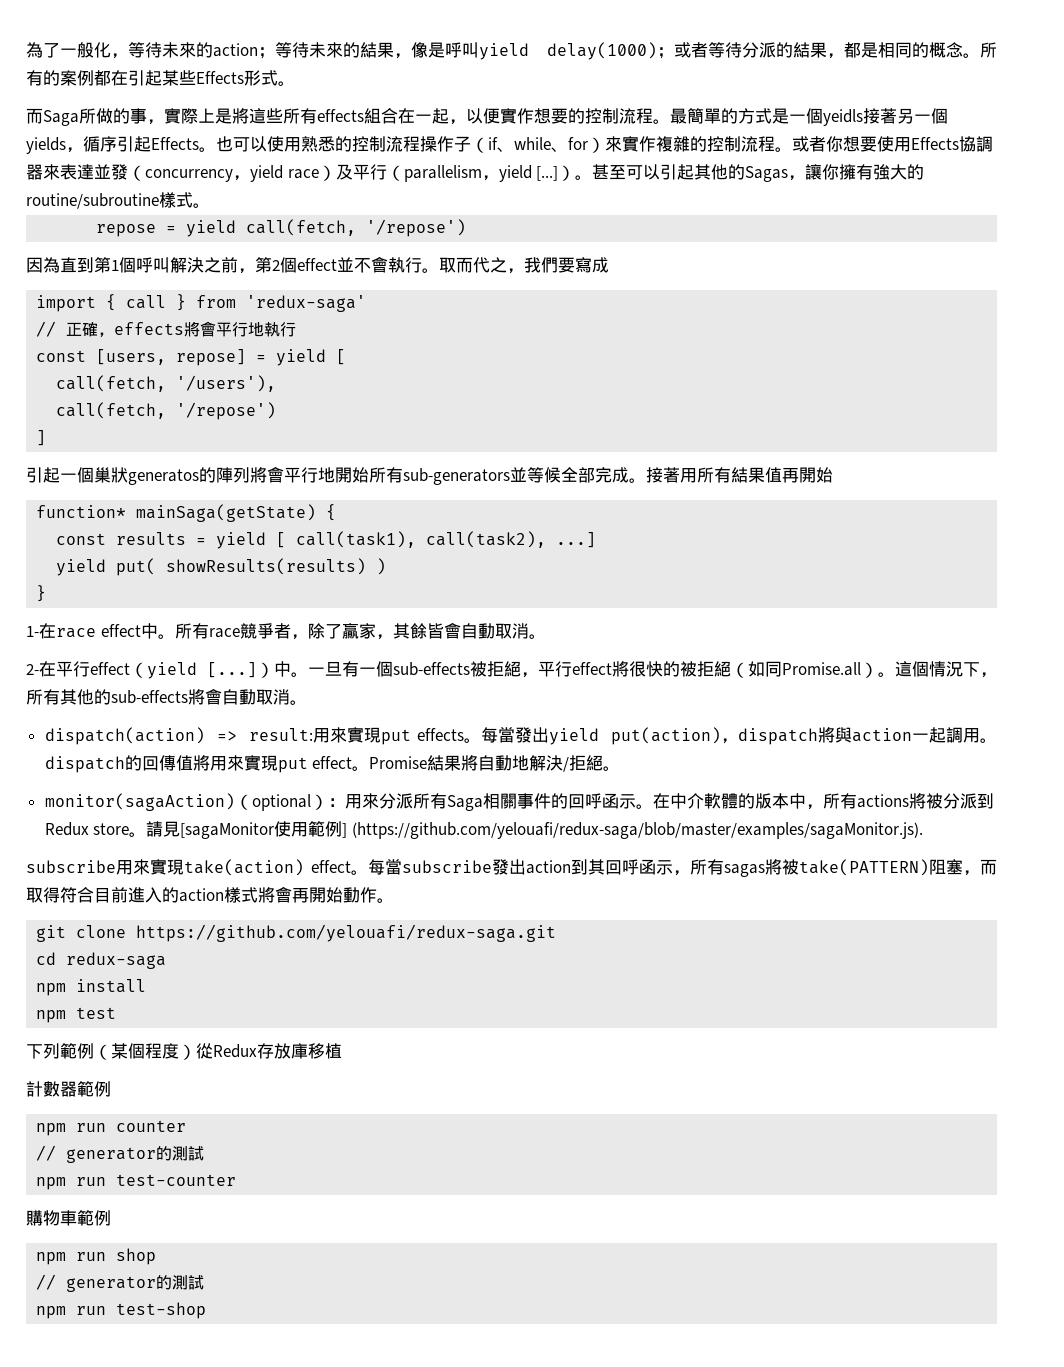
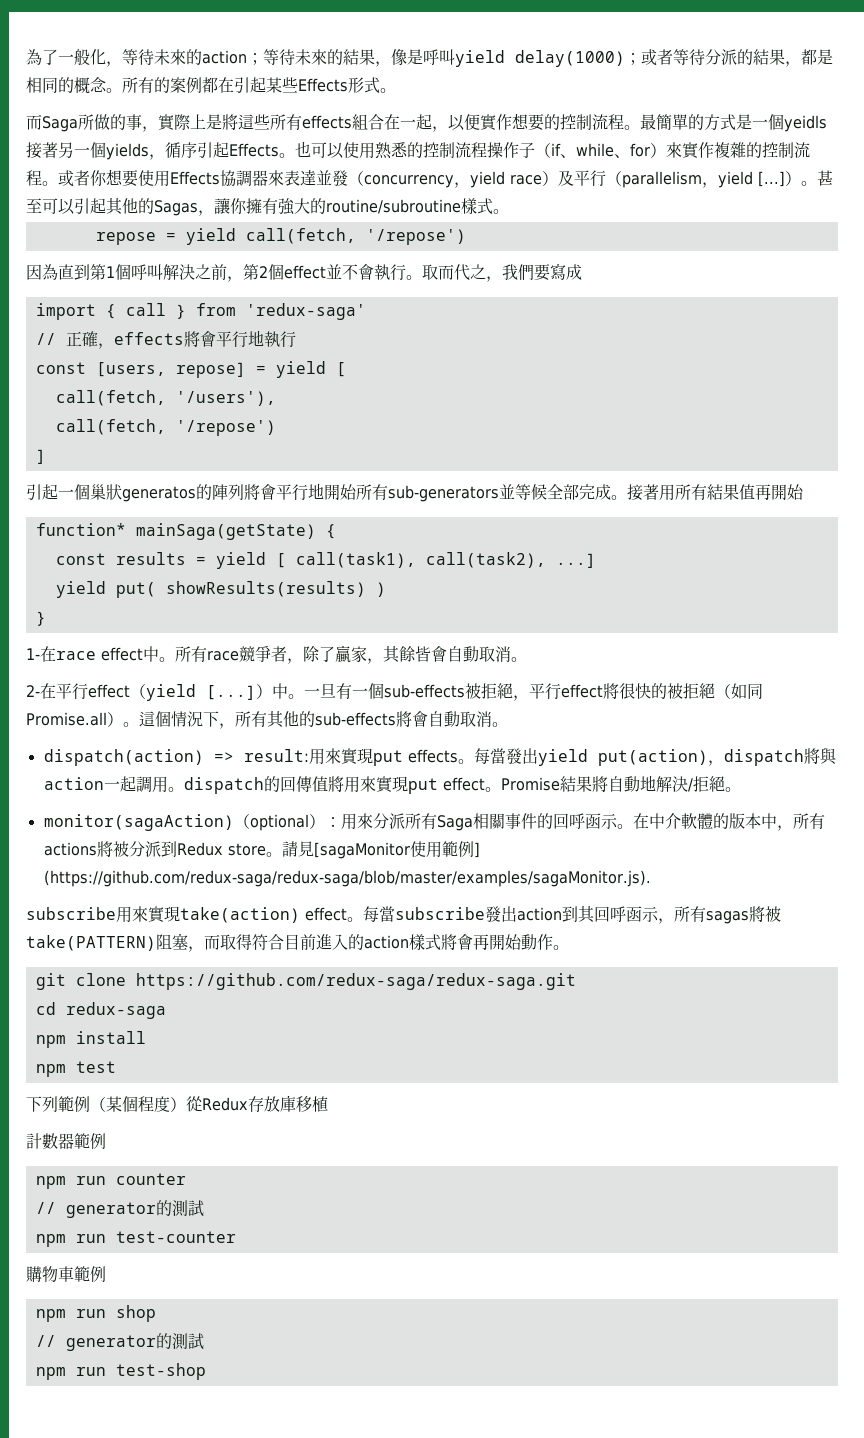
- 請見[sagaMonitor使用範例] (https://github.com/yelouafi/redux-saga/blob/master/examples/sagaMonitor.js).
+ 請見[sagaMonitor使用範例] (https://github.com/redux-saga/redux-saga/blob/master/examples/sagaMonitor.js).
- git clone https://github.com/yelouafi/redux-saga.git
+ git clone https://github.com/redux-saga/redux-saga.git

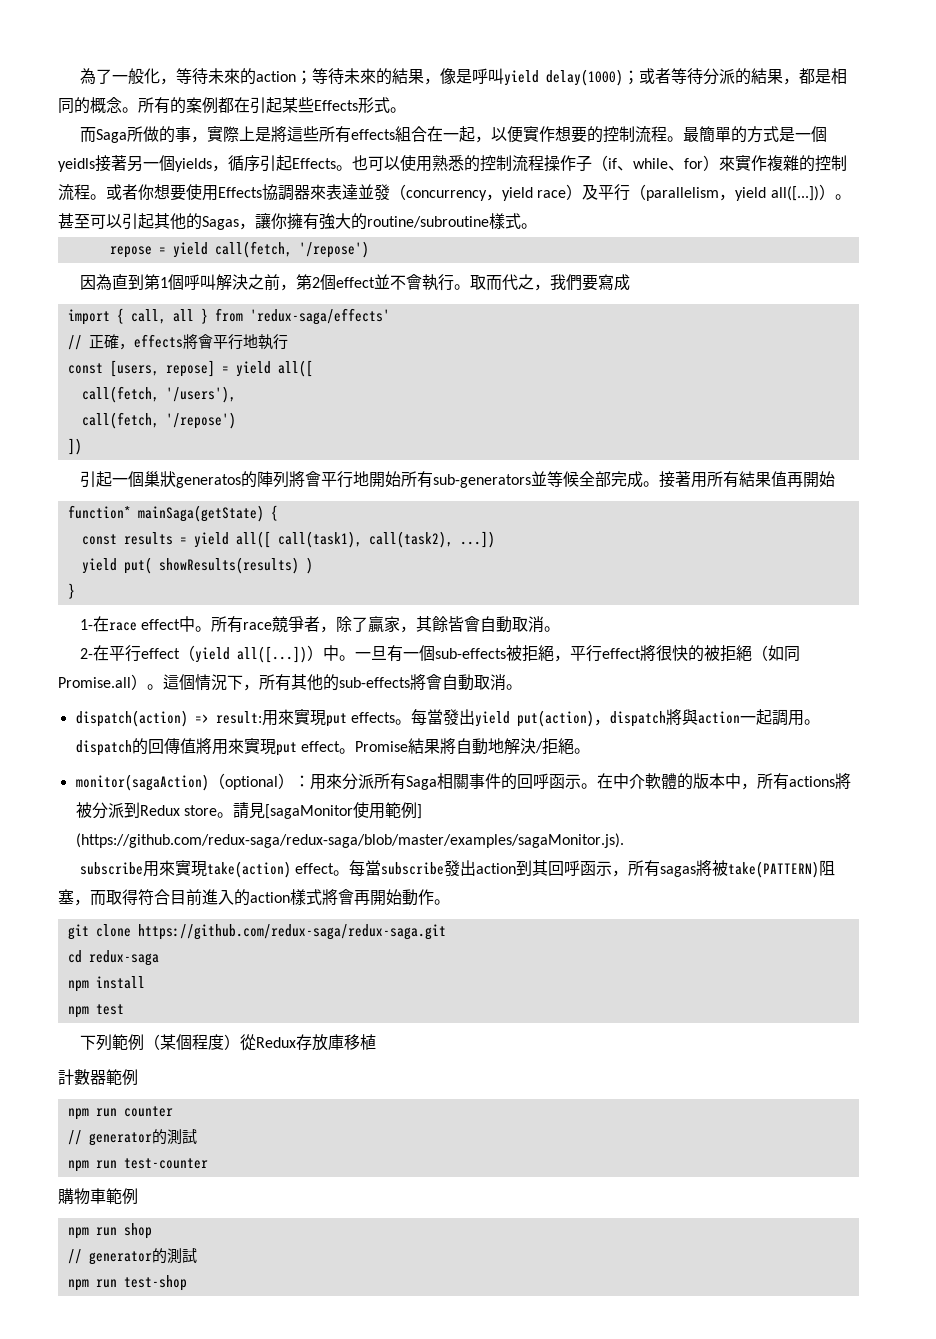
- 或者你想要使用Effects協調器來表達並發（concurrency，yield race）及平行（parallelism，yield [...]）。
+ 或者你想要使用Effects協調器來表達並發（concurrency，yield race）及平行（parallelism，yield all([...])）。
- import { call } from 'redux-saga'
+ import { call, all } from 'redux-saga/effects'
- const [users, repose] = yield [
+ const [users, repose] = yield all([
  call(fetch, '/users'),
  call(fetch, '/repose')
- ]
+ ])
- const results = yield [ call(task1), call(task2), ...]
+ const results = yield all([ call(task1), call(task2), ...])
- 2-在平行effect（yield [...]）中。
+ 2-在平行effect（yield all([...])）中。

